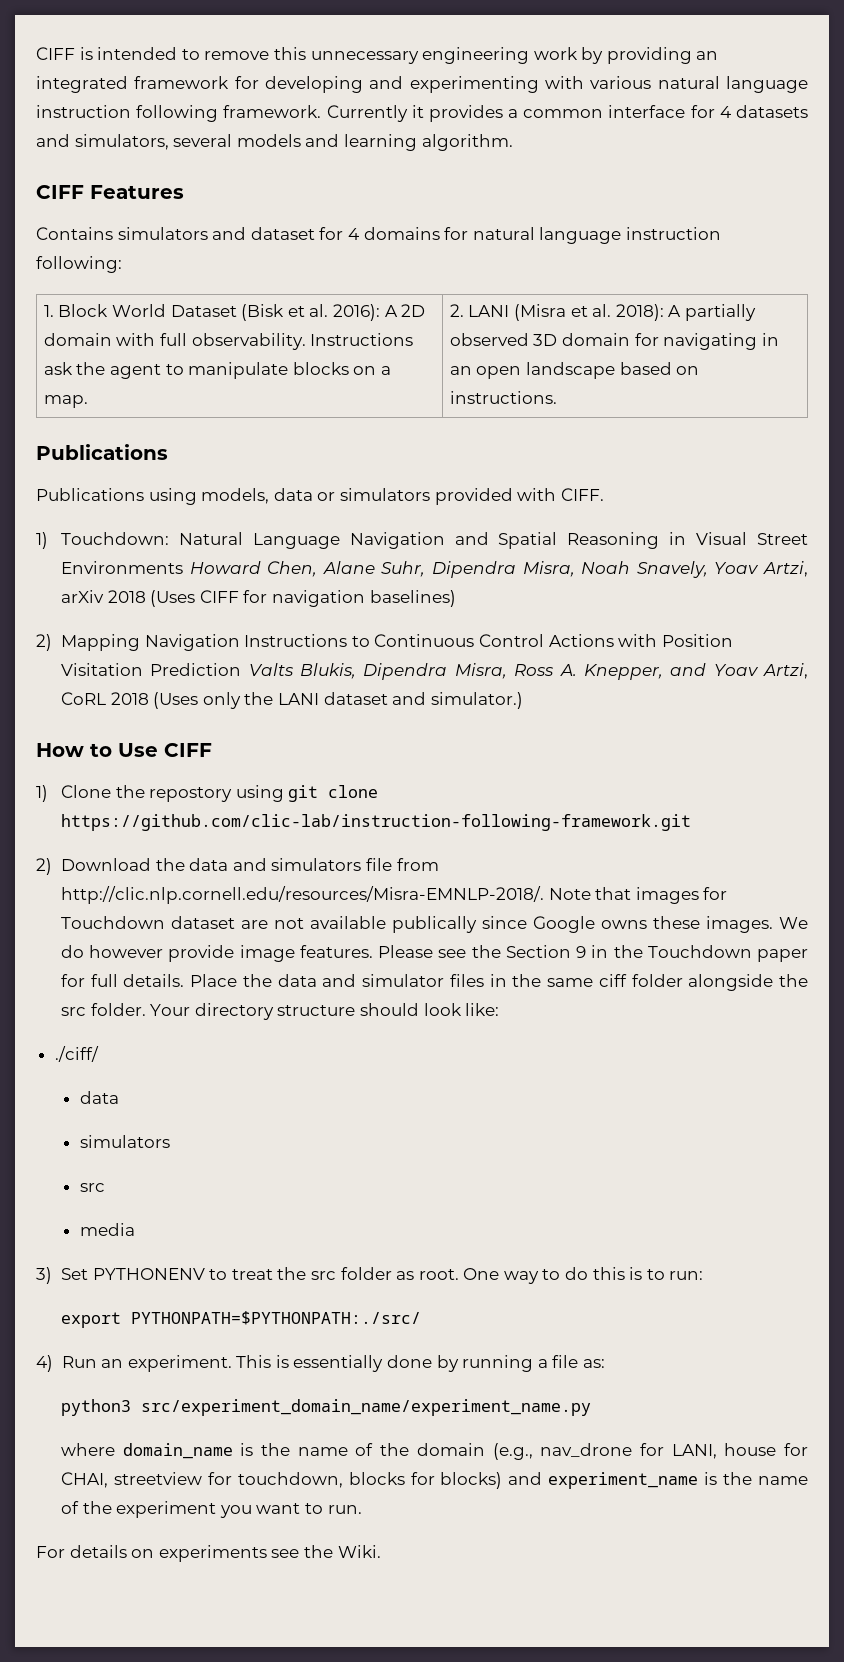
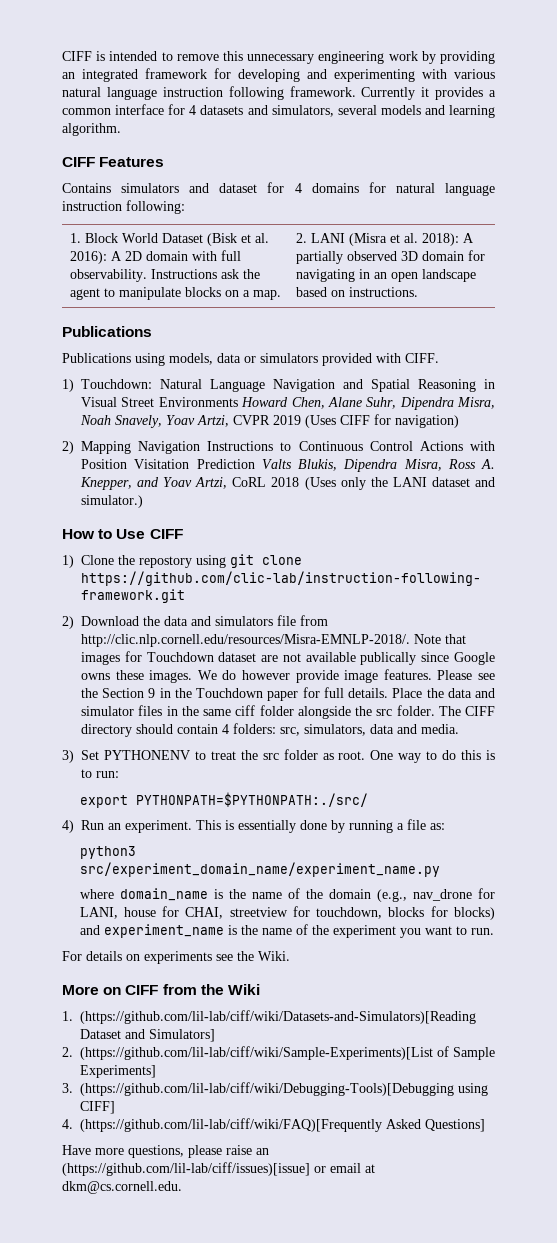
- 1) Touchdown: Natural Language Navigation and Spatial Reasoning in Visual Street Environments Howard Chen, Alane Suhr, Dipendra Misra, Noah Snavely, Yoav Artzi, arXiv 2018 (Uses CIFF for navigation baselines)
+ 1) Touchdown: Natural Language Navigation and Spatial Reasoning in Visual Street Environments Howard Chen, Alane Suhr, Dipendra Misra, Noah Snavely, Yoav Artzi, CVPR 2019 (Uses CIFF for navigation)
- Your directory structure should look like:
- ./ciff/
- data
- simulators
- src
- media
+ The CIFF directory should contain 4 folders: src, simulators, data and media.
+ More on CIFF from the Wiki
+ 1. (https://github.com/lil-lab/ciff/wiki/Datasets-and-Simulators)[Reading Dataset and Simulators]
+ 2. (https://github.com/lil-lab/ciff/wiki/Sample-Experiments)[List of Sample Experiments]
+ 3. (https://github.com/lil-lab/ciff/wiki/Debugging-Tools)[Debugging using CIFF]
+ 4. (https://github.com/lil-lab/ciff/wiki/FAQ)[Frequently Asked Questions]
+ Have more questions, please raise an (https://github.com/lil-lab/ciff/issues)[issue] or email at dkm@cs.cornell.edu.

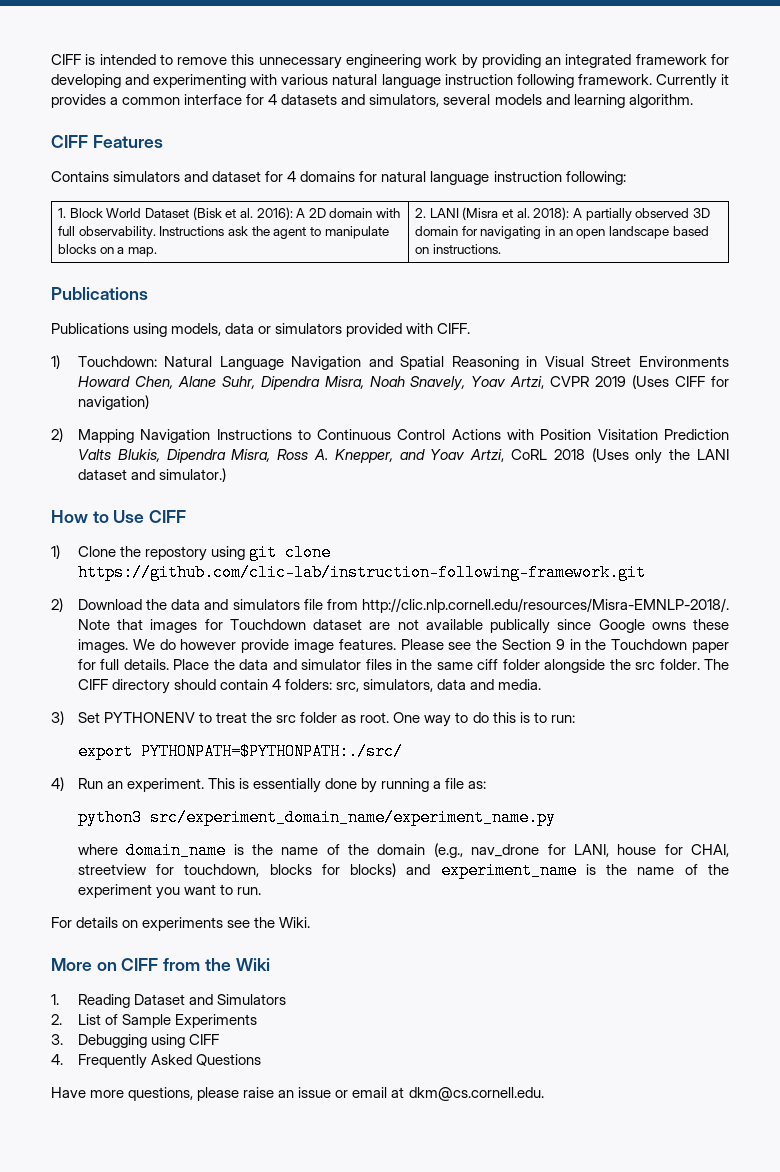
- 1. (https://github.com/lil-lab/ciff/wiki/Datasets-and-Simulators)[Reading Dataset and Simulators]
- 2. (https://github.com/lil-lab/ciff/wiki/Sample-Experiments)[List of Sample Experiments]
+ 1. Reading Dataset and Simulators
+ 2. List of Sample Experiments
- 3. (https://github.com/lil-lab/ciff/wiki/Debugging-Tools)[Debugging using CIFF]
- 4. (https://github.com/lil-lab/ciff/wiki/FAQ)[Frequently Asked Questions]
+ 3. Debugging using CIFF
+ 4. Frequently Asked Questions
- Have more questions, please raise an (https://github.com/lil-lab/ciff/issues)[issue] or email at dkm@cs.cornell.edu.
+ Have more questions, please raise an issue or email at dkm@cs.cornell.edu.

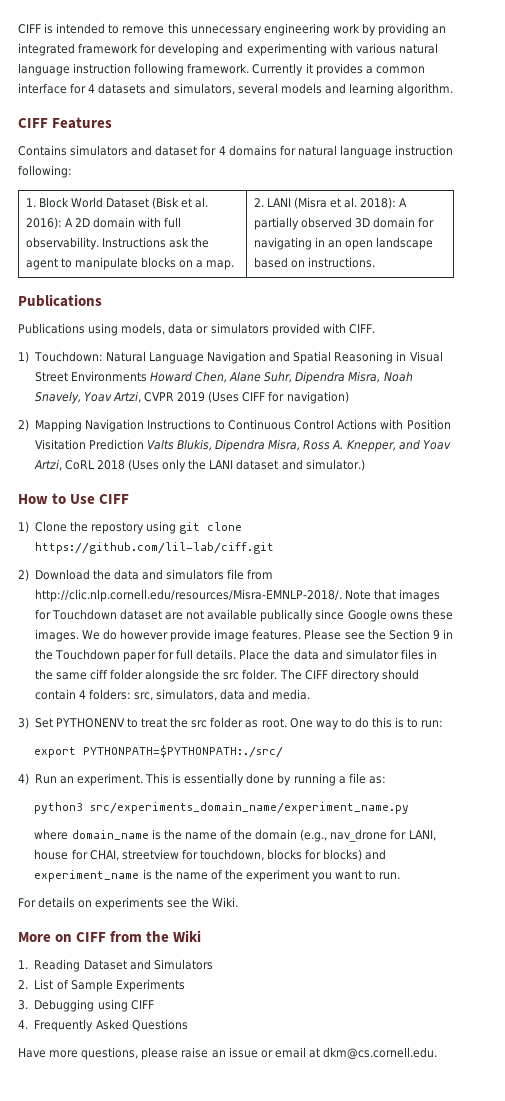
- 1) Clone the repostory using git clone https://github.com/clic-lab/instruction-following-framework.git
+ 1) Clone the repostory using git clone https://github.com/lil-lab/ciff.git
- python3 src/experiment_domain_name/experiment_name.py
+ python3 src/experiments_domain_name/experiment_name.py

